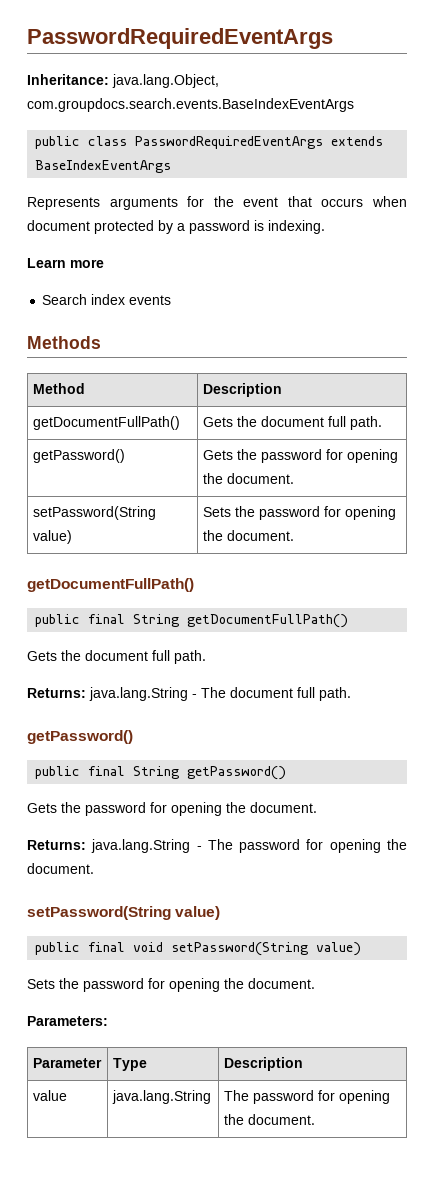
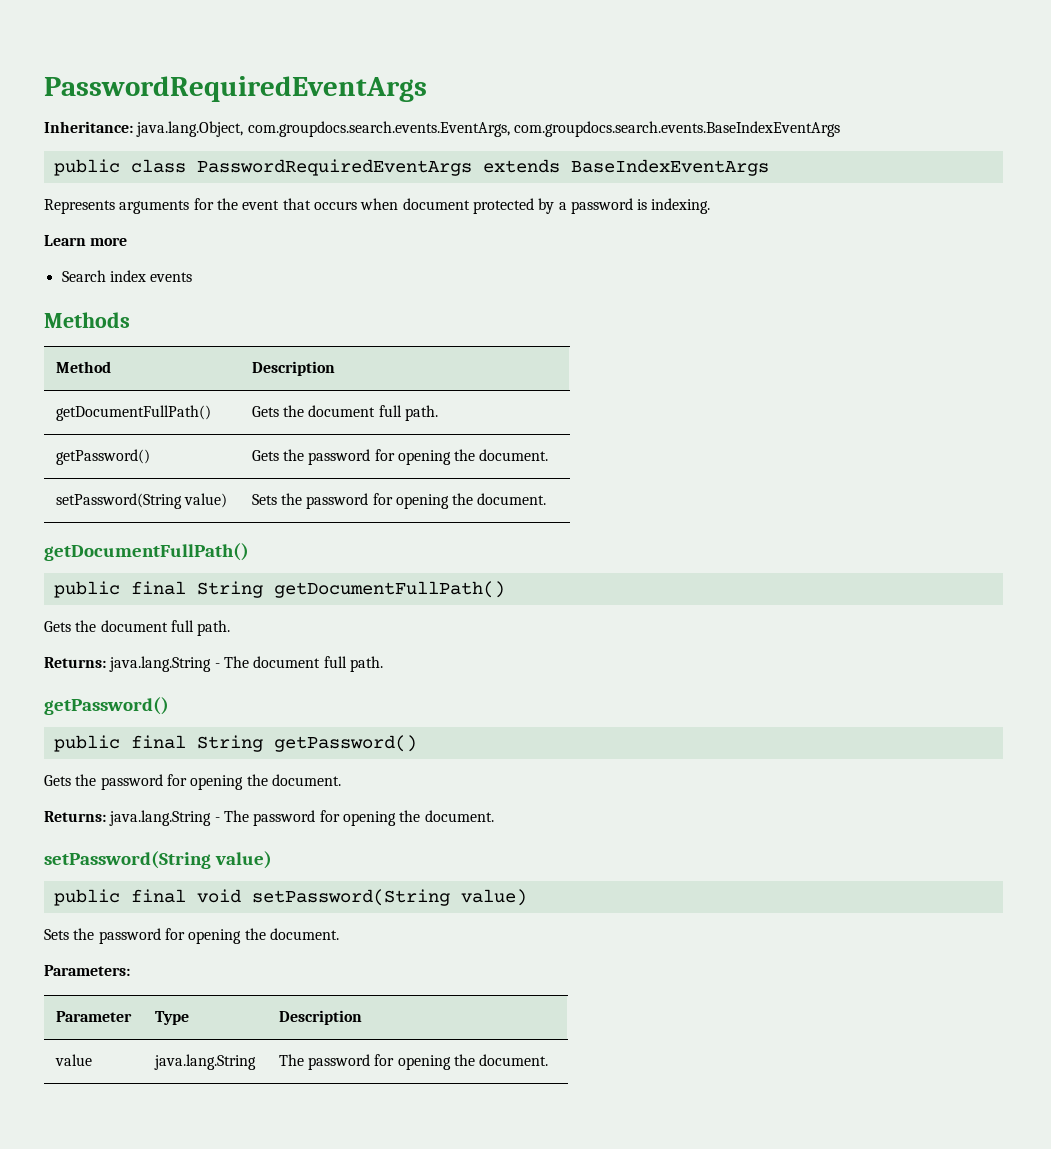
- Inheritance: java.lang.Object, com.groupdocs.search.events.BaseIndexEventArgs
+ Inheritance: java.lang.Object, com.groupdocs.search.events.EventArgs, com.groupdocs.search.events.BaseIndexEventArgs

